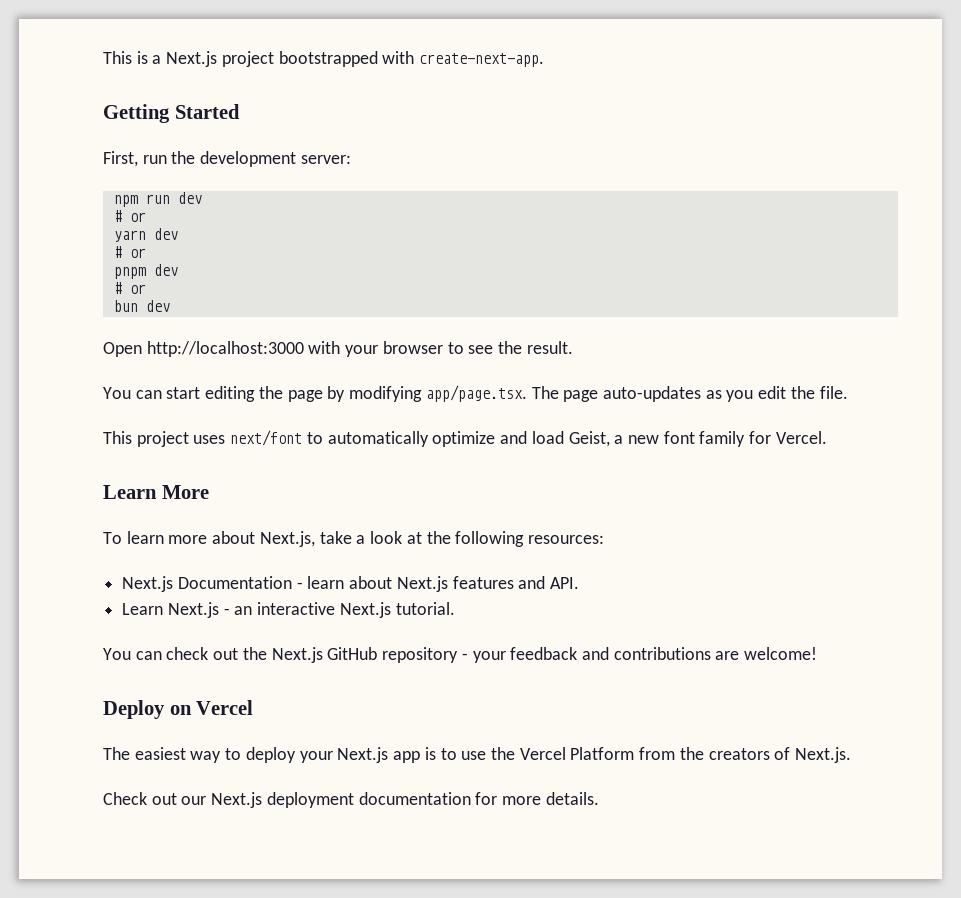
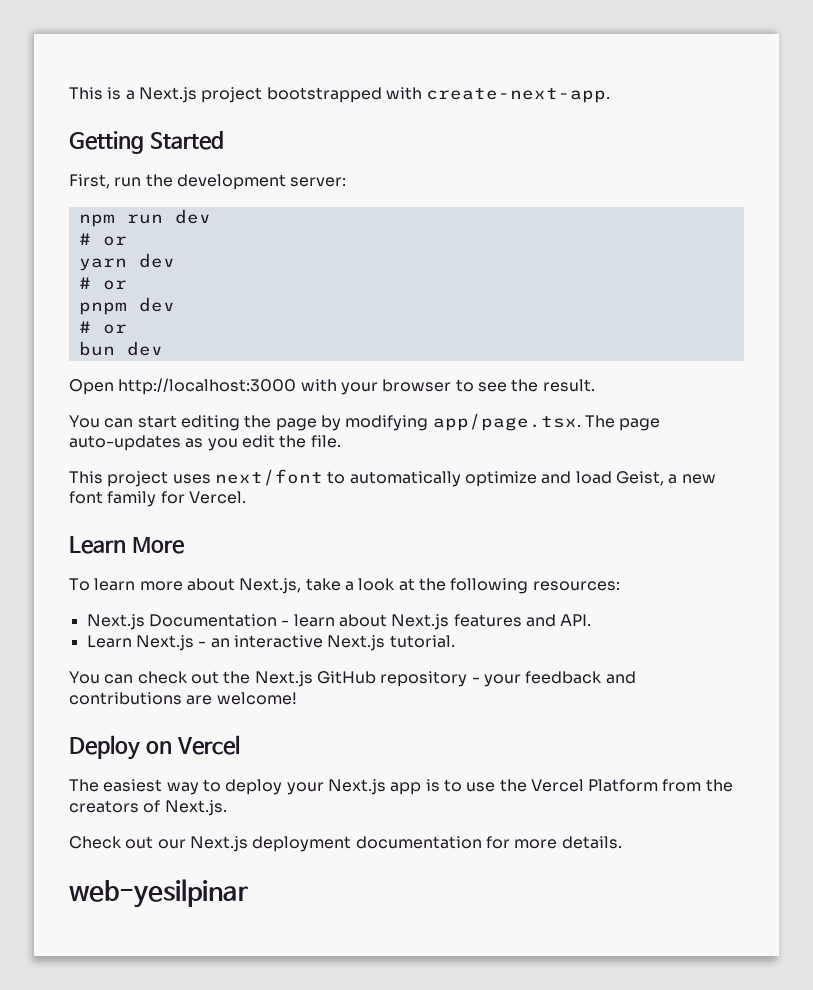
+ web-yesilpinar

